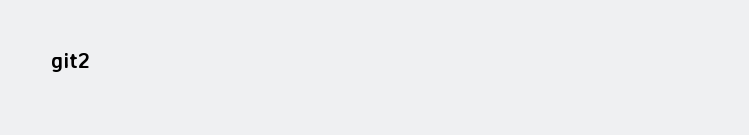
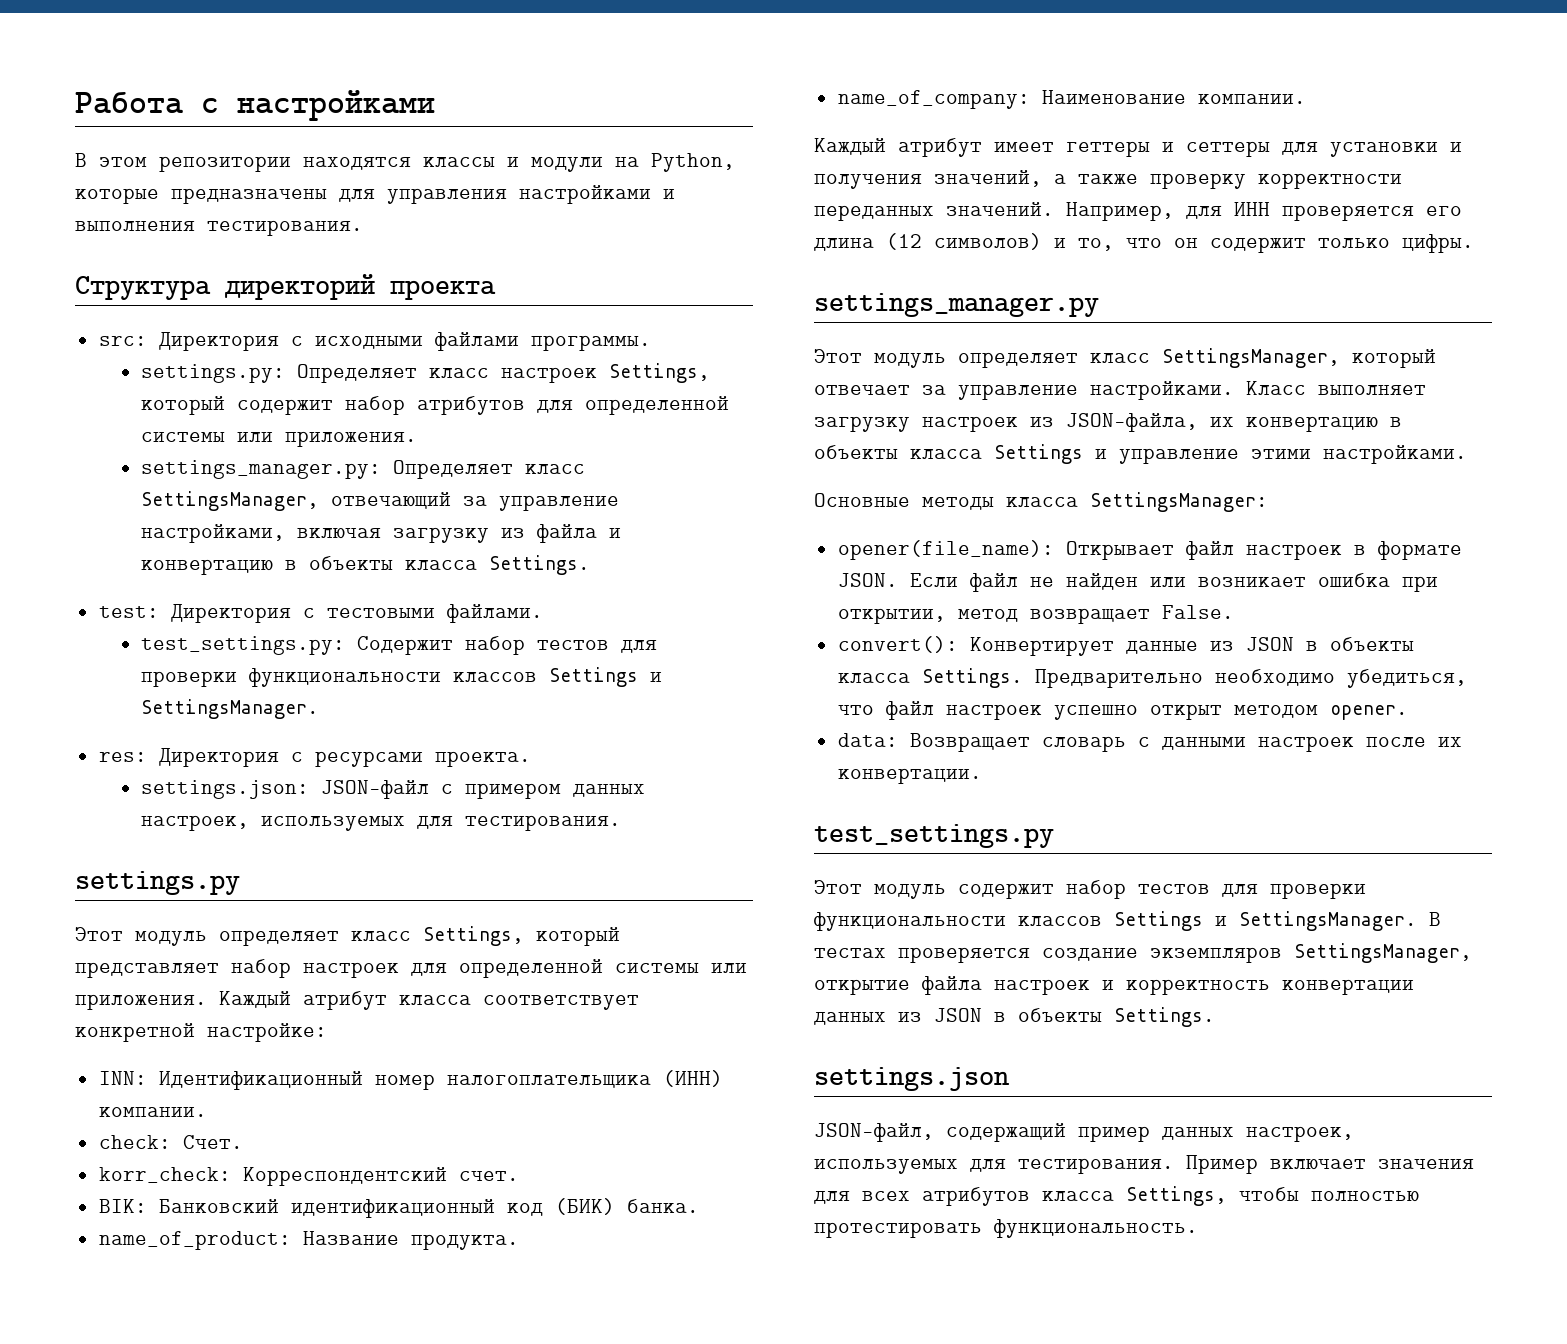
- git2
+ Работа с настройками
+ В этом репозитории находятся классы и модули на Python, которые предназначены для управления настройками и выполнения тестирования.
+ Структура директорий проекта
+ src: Директория с исходными файлами программы.
+ settings.py: Определяет класс настроек Settings, который содержит набор атрибутов для определенной системы или приложения.
+ settings_manager.py: Определяет класс SettingsManager, отвечающий за управление настройками, включая загрузку из файла и конвертацию в объекты класса Settings.
+ test: Директория с тестовыми файлами.
+ test_settings.py: Содержит набор тестов для проверки функциональности классов Settings и SettingsManager.
+ res: Директория с ресурсами проекта.
+ settings.json: JSON-файл с примером данных настроек, используемых для тестирования.
+ settings.py
+ Этот модуль определяет класс Settings, который представляет набор настроек для определенной системы или приложения. Каждый атрибут класса соответствует конкретной настройке:
+ INN: Идентификационный номер налогоплательщика (ИНН) компании.
+ check: Счет.
+ korr_check: Корреспондентский счет.
+ BIK: Банковский идентификационный код (БИК) банка.
+ name_of_product: Название продукта.
+ name_of_company: Наименование компании.
+ Каждый атрибут имеет геттеры и сеттеры для установки и получения значений, а также проверку корректности переданных значений. Например, для ИНН проверяется его длина (12 символов) и то, что он содержит только цифры.
+ settings_manager.py
+ Этот модуль определяет класс SettingsManager, который отвечает за управление настройками. Класс выполняет загрузку настроек из JSON-файла, их конвертацию в объекты класса Settings и управление этими настройками.
+ Основные методы класса SettingsManager:
+ opener(file_name): Открывает файл настроек в формате JSON. Если файл не найден или возникает ошибка при открытии, метод возвращает False.
+ convert(): Конвертирует данные из JSON в объекты класса Settings. Предварительно необходимо убедиться, что файл настроек успешно открыт методом opener.
+ data: Возвращает словарь с данными настроек после их конвертации.
+ test_settings.py
+ Этот модуль содержит набор тестов для проверки функциональности классов Settings и SettingsManager. В тестах проверяется создание экземпляров SettingsManager, открытие файла настроек и корректность конвертации данных из JSON в объекты Settings.
+ settings.json
+ JSON-файл, содержащий пример данных настроек, используемых для тестирования. Пример включает значения для всех атрибутов класса Settings, чтобы полностью протестировать функциональность.

